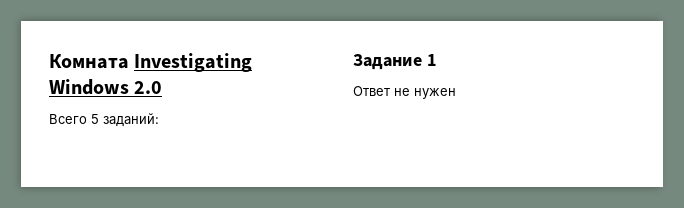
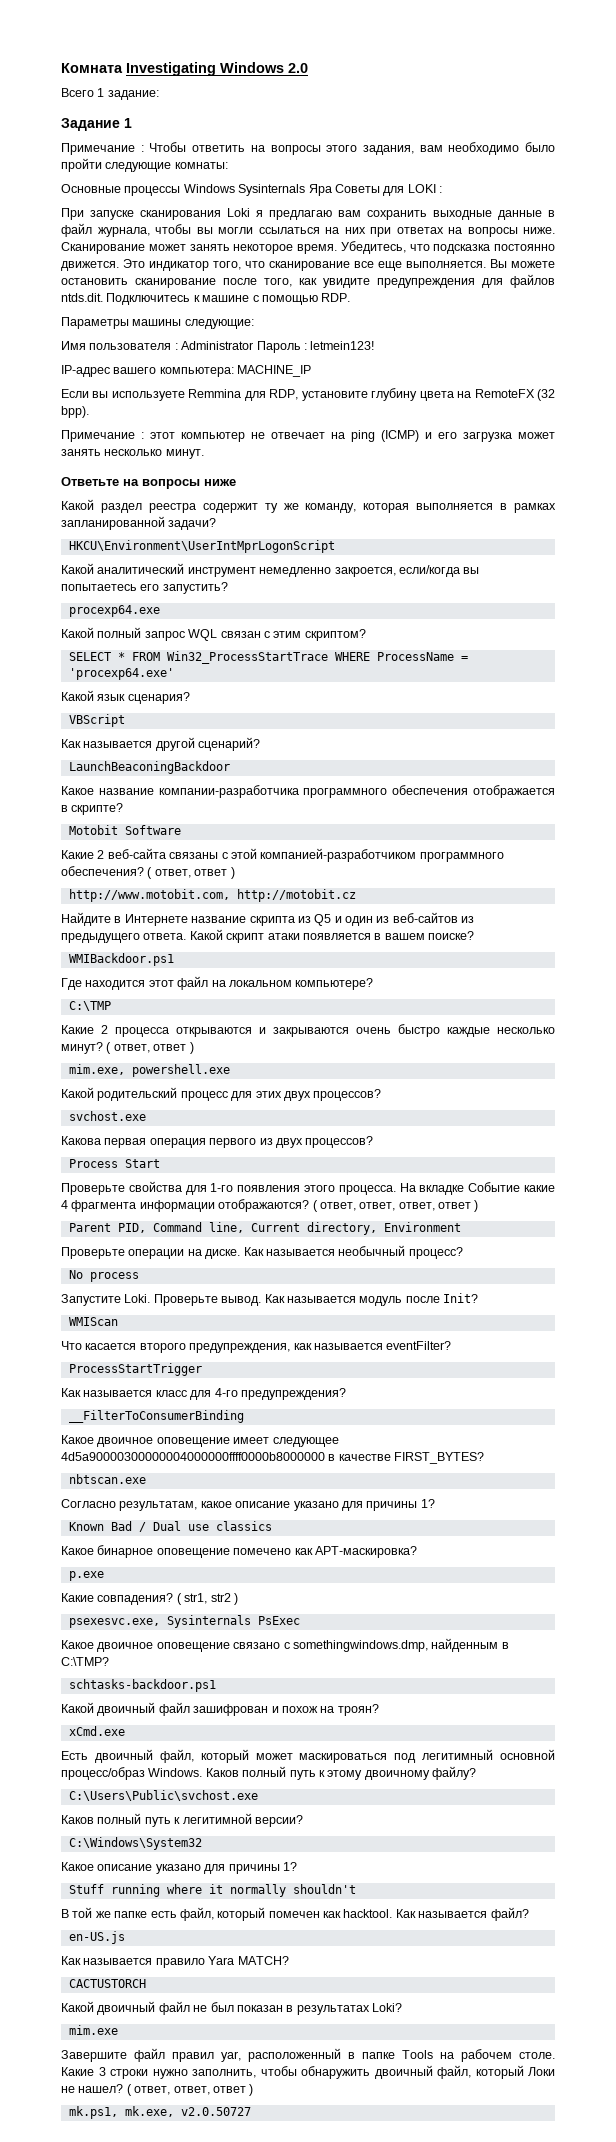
- Всего 5 заданий:
+ Всего 1 заданиe:
- Ответ не нужен
+ Примечание : Чтобы ответить на вопросы этого задания, вам необходимо было пройти следующие комнаты:
+ Основные процессы Windows Sysinternals Яра Советы для LOKI :
+ При запуске сканирования Loki я предлагаю вам сохранить выходные данные в файл журнала, чтобы вы могли ссылаться на них при ответах на вопросы ниже. Сканирование может занять некоторое время. Убедитесь, что подсказка постоянно движется. Это индикатор того, что сканирование все еще выполняется. Вы можете остановить сканирование после того, как увидите предупреждения для файлов ntds.dit. Подключитесь к машине с помощью RDP.
+ Параметры машины следующие:
+ Имя пользователя : Administrator Пароль : letmein123!
+ IP-адрес вашего компьютера: MACHINE_IP
+ Если вы используете Remmina для RDP, установите глубину цвета на RemoteFX (32 bpp).
+ Примечание : этот компьютер не отвечает на ping (ICMP) и его загрузка может занять несколько минут.
+ Ответьте на вопросы ниже
+ Какой раздел реестра содержит ту же команду, которая выполняется в рамках запланированной задачи?
+ HKCU\Environment\UserIntMprLogonScript
+ Какой аналитический инструмент немедленно закроется, если/когда вы попытаетесь его запустить?
+ procexp64.exe
+ Какой полный запрос WQL связан с этим скриптом?
+ SELECT * FROM Win32_ProcessStartTrace WHERE ProcessName = 'procexp64.exe'
+ Какой язык сценария?
+ VBScript
+ Как называется другой сценарий?
+ LaunchBeaconingBackdoor
+ Какое название компании-разработчика программного обеспечения отображается в скрипте?
+ Motobit Software
+ Какие 2 веб-сайта связаны с этой компанией-разработчиком программного обеспечения? ( ответ, ответ )
+ http://www.motobit.com, http://motobit.cz
+ Найдите в Интернете название скрипта из Q5 и один из веб-сайтов из предыдущего ответа. Какой скрипт атаки появляется в вашем поиске?
+ WMIBackdoor.ps1
+ Где находится этот файл на локальном компьютере?
+ C:\TMP
+ Какие 2 процесса открываются и закрываются очень быстро каждые несколько минут? ( ответ, ответ )
+ mim.exe, powershell.exe
+ Какой родительский процесс для этих двух процессов?
+ svchost.exe
+ Какова первая операция первого из двух процессов?
+ Process Start
+ Проверьте свойства для 1-го появления этого процесса. На вкладке Событие какие 4 фрагмента информации отображаются? ( ответ, ответ, ответ, ответ )
+ Parent PID, Command line, Current directory, Environment
+ Проверьте операции на диске. Как называется необычный процесс?
+ No process
+ Запустите Loki. Проверьте вывод. Как называется модуль после Init?
+ WMIScan
+ Что касается второго предупреждения, как называется eventFilter?
+ ProcessStartTrigger
+ Как называется класс для 4-го предупреждения?
+ __FilterToConsumerBinding
+ Какое двоичное оповещение имеет следующее 4d5a90000300000004000000ffff0000b8000000 в качестве FIRST_BYTES?
+ nbtscan.exe
+ Согласно результатам, какое описание указано для причины 1?
+ Known Bad / Dual use classics
+ Какое бинарное оповещение помечено как APT-маскировка?
+ p.exe
+ Какие совпадения? ( str1, str2 )
+ psexesvc.exe, Sysinternals PsExec
+ Какое двоичное оповещение связано с somethingwindows.dmp, найденным в C:\TMP?
+ schtasks-backdoor.ps1
+ Какой двоичный файл зашифрован и похож на троян?
+ xCmd.exe
+ Есть двоичный файл, который может маскироваться под легитимный основной процесс/образ Windows. Каков полный путь к этому двоичному файлу?
+ C:\Users\Public\svchost.exe
+ Каков полный путь к легитимной версии?
+ C:\Windows\System32
+ Какое описание указано для причины 1?
+ Stuff running where it normally shouldn't
+ В той же папке есть файл, который помечен как hacktool. Как называется файл?
+ en-US.js
+ Как называется правило Yara MATCH?
+ CACTUSTORCH
+ Какой двоичный файл не был показан в результатах Loki?
+ mim.exe
+ Завершите файл правил yar, расположенный в папке Tools на рабочем столе. Какие 3 строки нужно заполнить, чтобы обнаружить двоичный файл, который Локи не нашел? ( ответ, ответ, ответ )
+ mk.ps1, mk.exe, v2.0.50727

